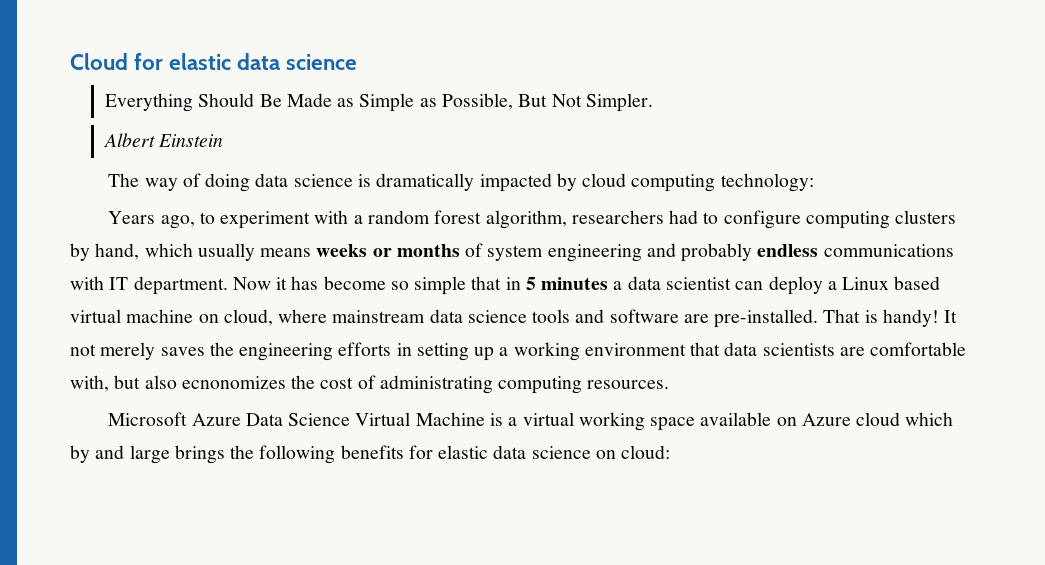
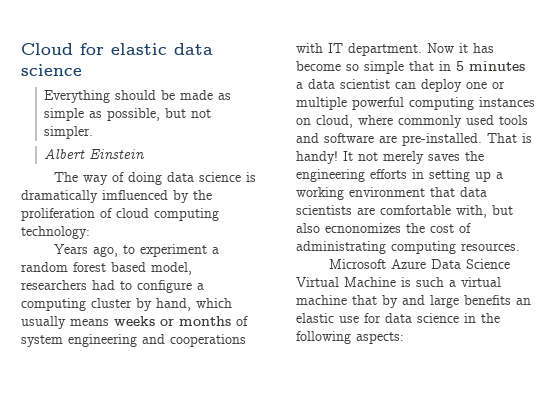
- Everything Should Be Made as Simple as Possible, But Not Simpler.
+ Everything should be made as simple as possible, but not simpler.
- The way of doing data science is dramatically impacted by cloud computing technology:
+ The way of doing data science is dramatically imfluenced by the proliferation of cloud computing technology:
- Years ago, to experiment with a random forest algorithm, researchers had to configure computing clusters by hand, which usually means weeks or months of system engineering and probably endless communications with IT department.
+ Years ago, to experiment a random forest based model, researchers had to configure a computing cluster by hand, which usually means weeks or months of system engineering and cooperations with IT department.
- Now it has become so simple that in 5 minutes a data scientist can deploy a Linux based virtual machine on cloud, where mainstream data science tools and software are pre-installed.
+ Now it has become so simple that in 5 minutes a data scientist can deploy one or multiple powerful computing instances on cloud, where commonly used tools and software are pre-installed.
- Microsoft Azure Data Science Virtual Machine is a virtual working space available on Azure cloud which by and large brings the following benefits for elastic data science on cloud:
+ Microsoft Azure Data Science Virtual Machine is such a virtual machine that by and large benefits an elastic use for data science in the following aspects:

